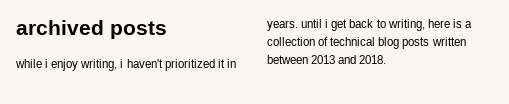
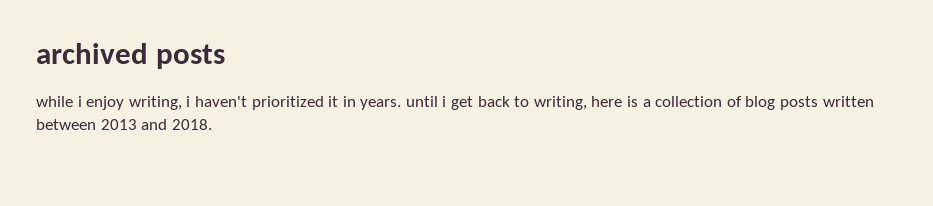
- while i enjoy writing, i haven't prioritized it in years. until i get back to writing, here is a collection of technical blog posts written between 2013 and 2018.
+ while i enjoy writing, i haven't prioritized it in years. until i get back to writing, here is a collection of blog posts written between 2013 and 2018.

